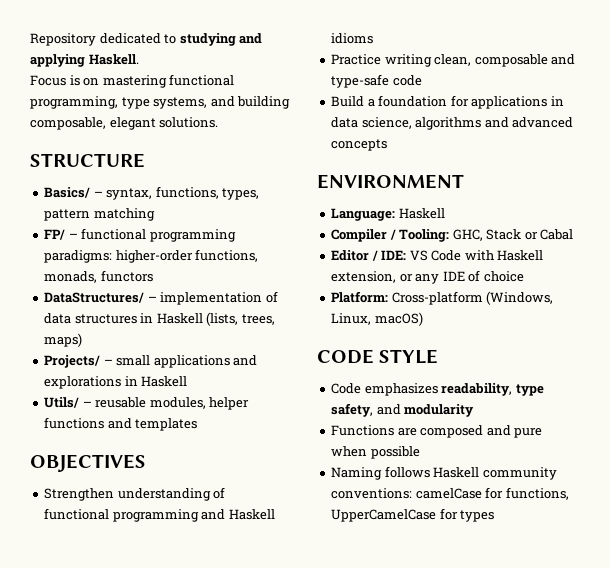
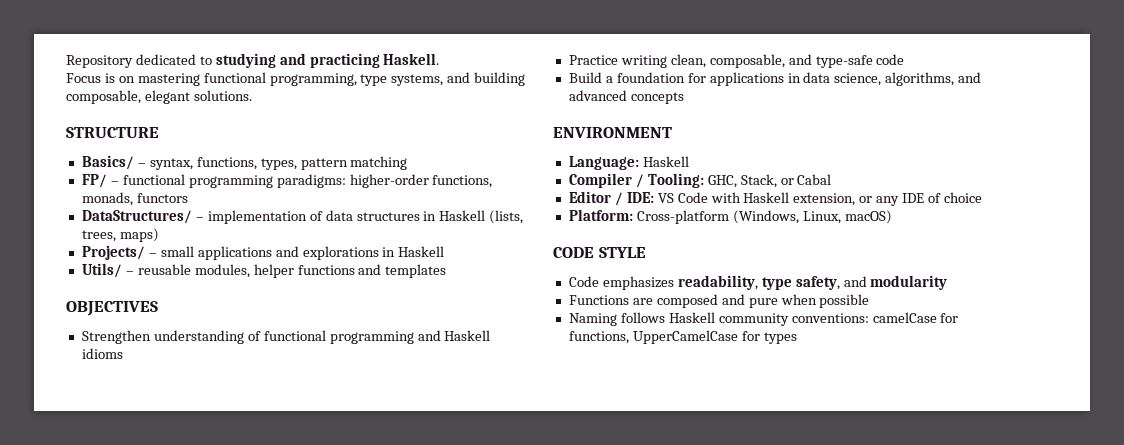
- Repository dedicated to studying and applying Haskell.
+ Repository dedicated to studying and practicing Haskell.
- Practice writing clean, composable and type-safe code
+ Practice writing clean, composable, and type-safe code
- Build a foundation for applications in data science, algorithms and advanced concepts
+ Build a foundation for applications in data science, algorithms, and advanced concepts
- Compiler / Tooling: GHC, Stack or Cabal
+ Compiler / Tooling: GHC, Stack, or Cabal

